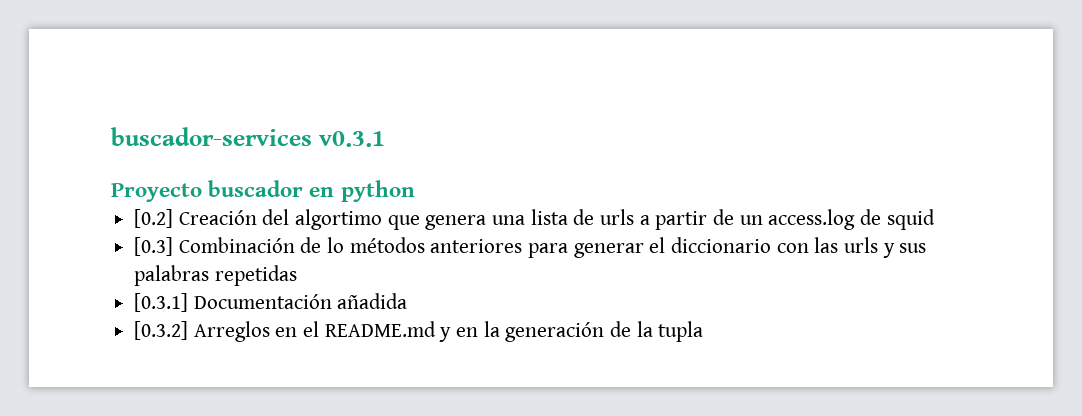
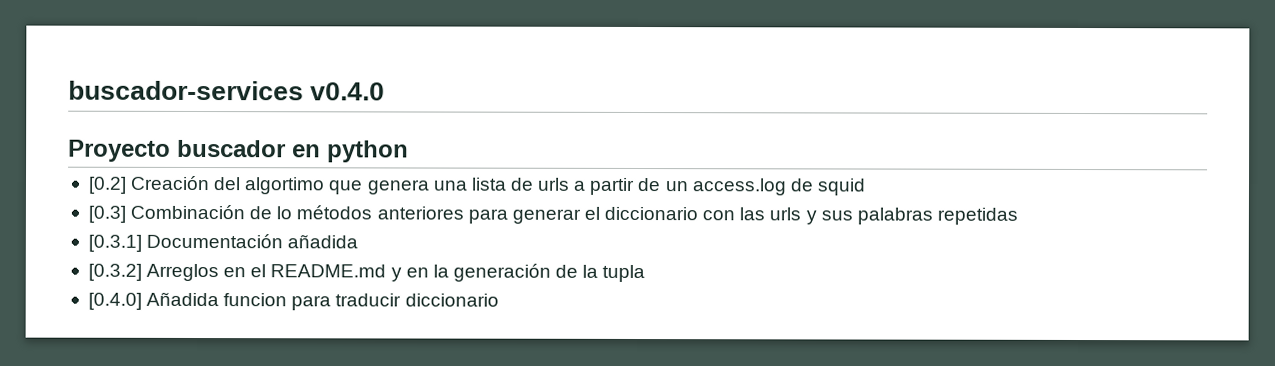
- buscador-services v0.3.1
+ buscador-services v0.4.0
+ [0.4.0] Añadida funcion para traducir diccionario

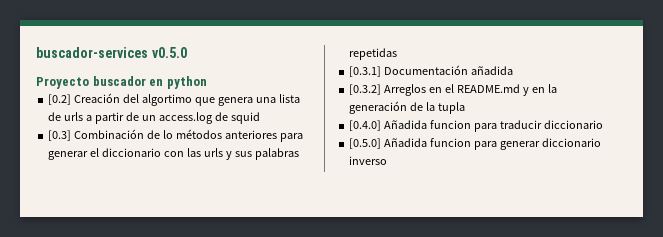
- buscador-services v0.4.0
+ buscador-services v0.5.0
+ [0.5.0] Añadida funcion para generar diccionario inverso

